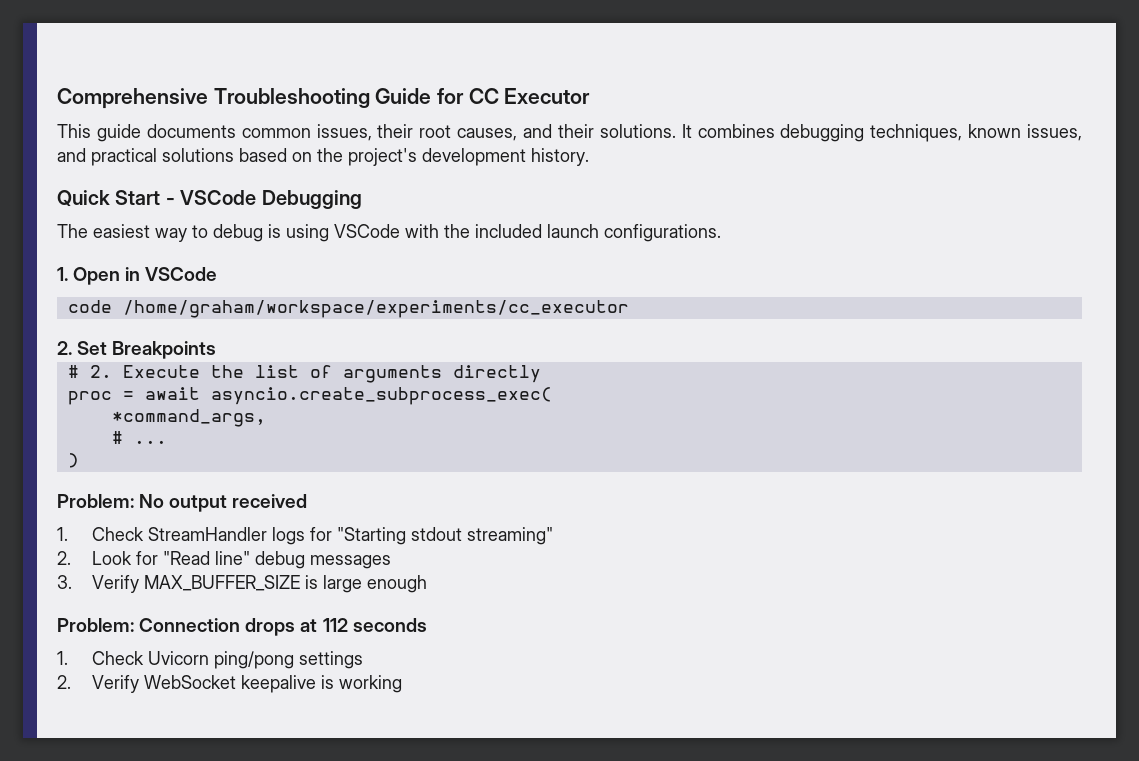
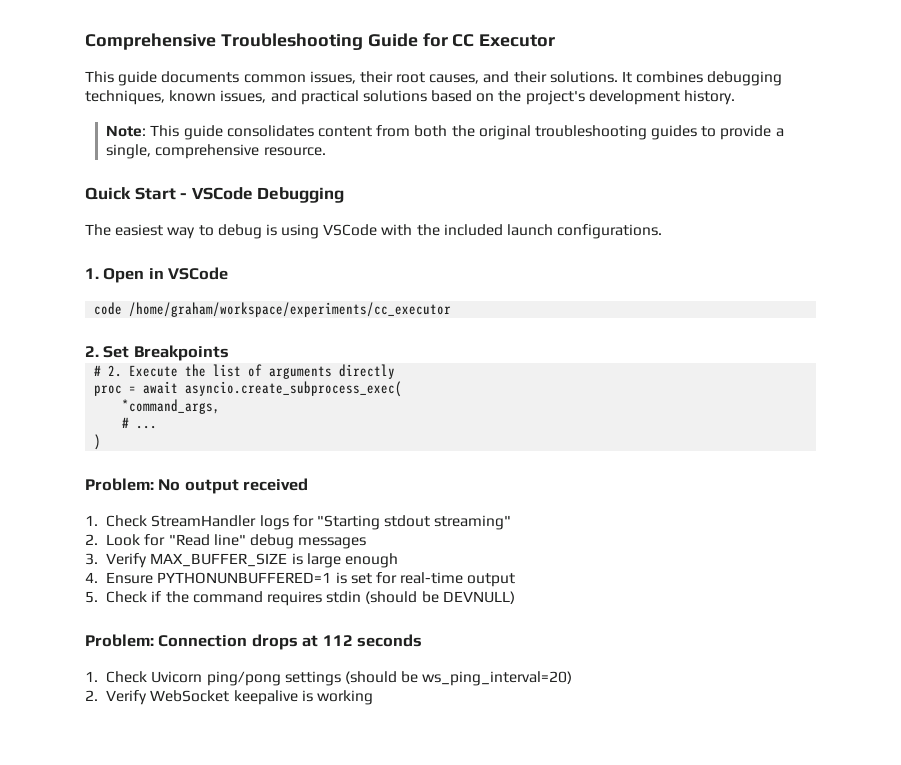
+ Note: This guide consolidates content from both the original troubleshooting guides to provide a single, comprehensive resource.
+ 4. Ensure PYTHONUNBUFFERED=1 is set for real-time output
+ 5. Check if the command requires stdin (should be DEVNULL)
- 1. Check Uvicorn ping/pong settings
+ 1. Check Uvicorn ping/pong settings (should be ws_ping_interval=20)

